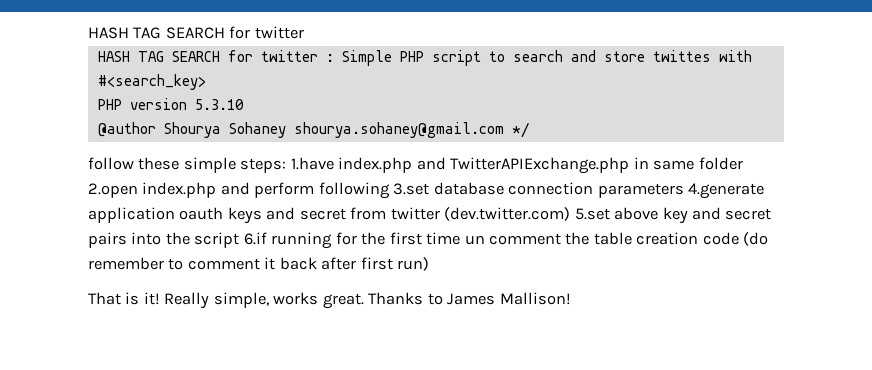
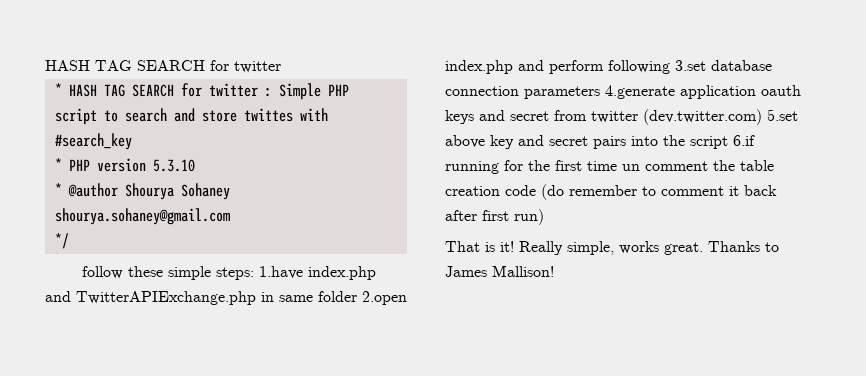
- HASH TAG SEARCH for twitter : Simple PHP script to search and store twittes with #<search_key>
- PHP version 5.3.10
+ * HASH TAG SEARCH for twitter : Simple PHP script to search and store twittes with #search_key
+ * PHP version 5.3.10
- @author Shourya Sohaney shourya.sohaney@gmail.com */
+ * @author Shourya Sohaney shourya.sohaney@gmail.com
+ */

